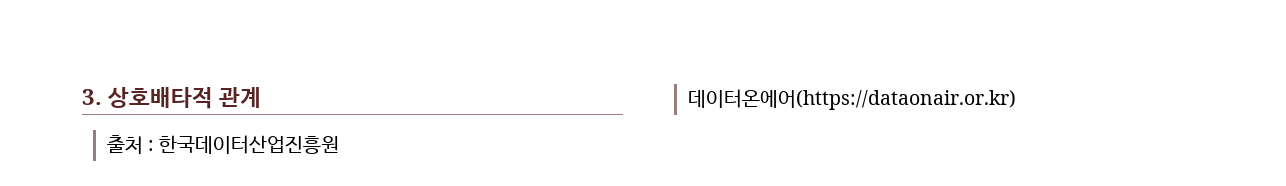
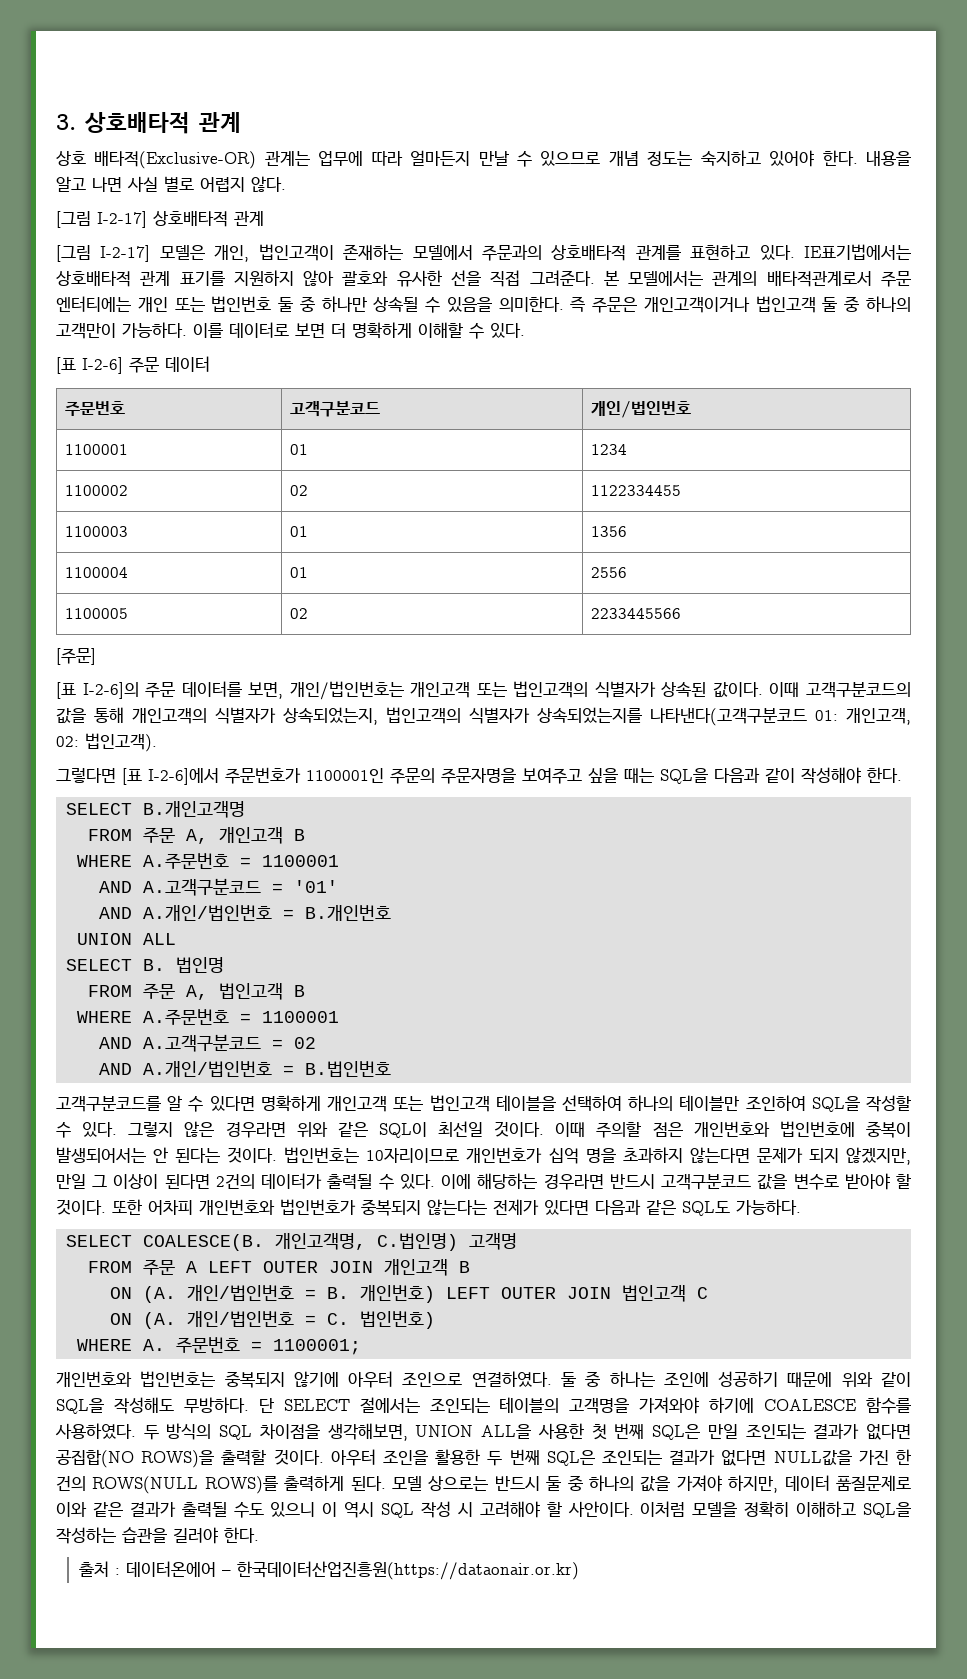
+ 상호 배타적(Exclusive-OR) 관계는 업무에 따라 얼마든지 만날 수 있으므로 개념 정도는 숙지하고 있어야 한다. 내용을 알고 나면 사실 별로 어렵지 않다.
+ [그림 I-2-17] 상호배타적 관계
+ [그림 I-2-17] 모델은 개인, 법인고객이 존재하는 모델에서 주문과의 상호배타적 관계를 표현하고 있다. IE표기법에서는 상호배타적 관계 표기를 지원하지 않아 괄호와 유사한 선을 직접 그려준다. 본 모델에서는 관계의 배타적관계로서 주문 엔터티에는 개인 또는 법인번호 둘 중 하나만 상속될 수 있음을 의미한다. 즉 주문은 개인고객이거나 법인고객 둘 중 하나의 고객만이 가능하다. 이를 데이터로 보면 더 명확하게 이해할 수 있다.
+ [표 I-2-6] 주문 데이터
+ 주문번호 | 고객구분코드 | 개인/법인번호
+ 1100001 | 01 | 1234
+ 1100002 | 02 | 1122334455
+ 1100003 | 01 | 1356
+ 1100004 | 01 | 2556
+ 1100005 | 02 | 2233445566
+ [주문]
+ [표 I-2-6]의 주문 데이터를 보면, 개인/법인번호는 개인고객 또는 법인고객의 식별자가 상속된 값이다. 이때 고객구분코드의 값을 통해 개인고객의 식별자가 상속되었는지, 법인고객의 식별자가 상속되었는지를 나타낸다(고객구분코드 01: 개인고객, 02: 법인고객).
+ 그렇다면 [표 I-2-6]에서 주문번호가 1100001인 주문의 주문자명을 보여주고 싶을 때는 SQL을 다음과 같이 작성해야 한다.
+ SELECT B.개인고객명
+ FROM 주문 A, 개인고객 B
+ WHERE A.주문번호 = 1100001
+ AND A.고객구분코드 = '01'
+ AND A.개인/법인번호 = B.개인번호
+ UNION ALL
+ SELECT B. 법인명
+ FROM 주문 A, 법인고객 B
+ WHERE A.주문번호 = 1100001
+ AND A.고객구분코드 = 02
+ AND A.개인/법인번호 = B.법인번호
+ 고객구분코드를 알 수 있다면 명확하게 개인고객 또는 법인고객 테이블을 선택하여 하나의 테이블만 조인하여 SQL을 작성할 수 있다. 그렇지 않은 경우라면 위와 같은 SQL이 최선일 것이다. 이때 주의할 점은 개인번호와 법인번호에 중복이 발생되어서는 안 된다는 것이다. 법인번호는 10자리이므로 개인번호가 십억 명을 초과하지 않는다면 문제가 되지 않겠지만, 만일 그 이상이 된다면 2건의 데이터가 출력될 수 있다. 이에 해당하는 경우라면 반드시 고객구분코드 값을 변수로 받아야 할 것이다. 또한 어차피 개인번호와 법인번호가 중복되지 않는다는 전제가 있다면 다음과 같은 SQL도 가능하다.
+ SELECT COALESCE(B. 개인고객명, C.법인명) 고객명
+ FROM 주문 A LEFT OUTER JOIN 개인고객 B
+ ON (A. 개인/법인번호 = B. 개인번호) LEFT OUTER JOIN 법인고객 C
+ ON (A. 개인/법인번호 = C. 법인번호)
+ WHERE A. 주문번호 = 1100001;
+ 개인번호와 법인번호는 중복되지 않기에 아우터 조인으로 연결하였다. 둘 중 하나는 조인에 성공하기 때문에 위와 같이 SQL을 작성해도 무방하다. 단 SELECT 절에서는 조인되는 테이블의 고객명을 가져와야 하기에 COALESCE 함수를 사용하였다. 두 방식의 SQL 차이점을 생각해보면, UNION ALL을 사용한 첫 번째 SQL은 만일 조인되는 결과가 없다면 공집합(NO ROWS)을 출력할 것이다. 아우터 조인을 활용한 두 번째 SQL은 조인되는 결과가 없다면 NULL값을 가진 한 건의 ROWS(NULL ROWS)를 출력하게 된다. 모델 상으로는 반드시 둘 중 하나의 값을 가져야 하지만, 데이터 품질문제로 이와 같은 결과가 출력될 수도 있으니 이 역시 SQL 작성 시 고려해야 할 사안이다. 이처럼 모델을 정확히 이해하고 SQL을 작성하는 습관을 길러야 한다.
- 출처 : 한국데이터산업진흥원 데이터온에어(https://dataonair.or.kr)
+ 출처 : 데이터온에어 – 한국데이터산업진흥원(https://dataonair.or.kr)

